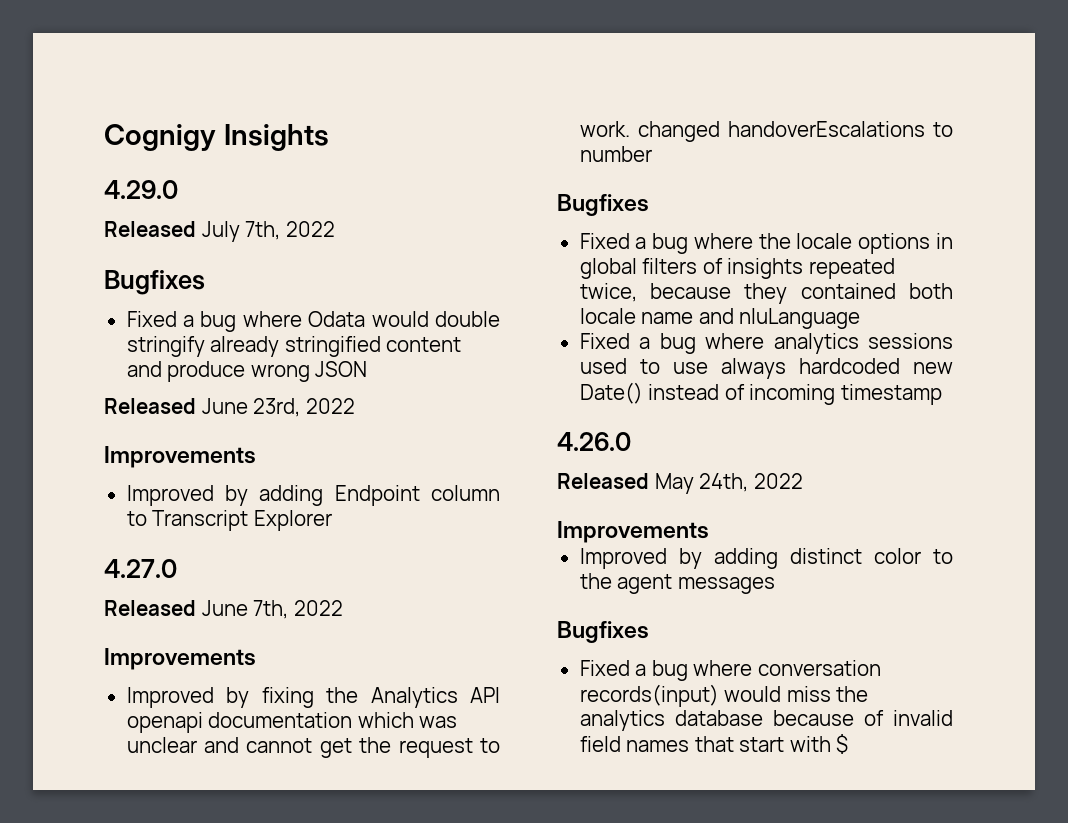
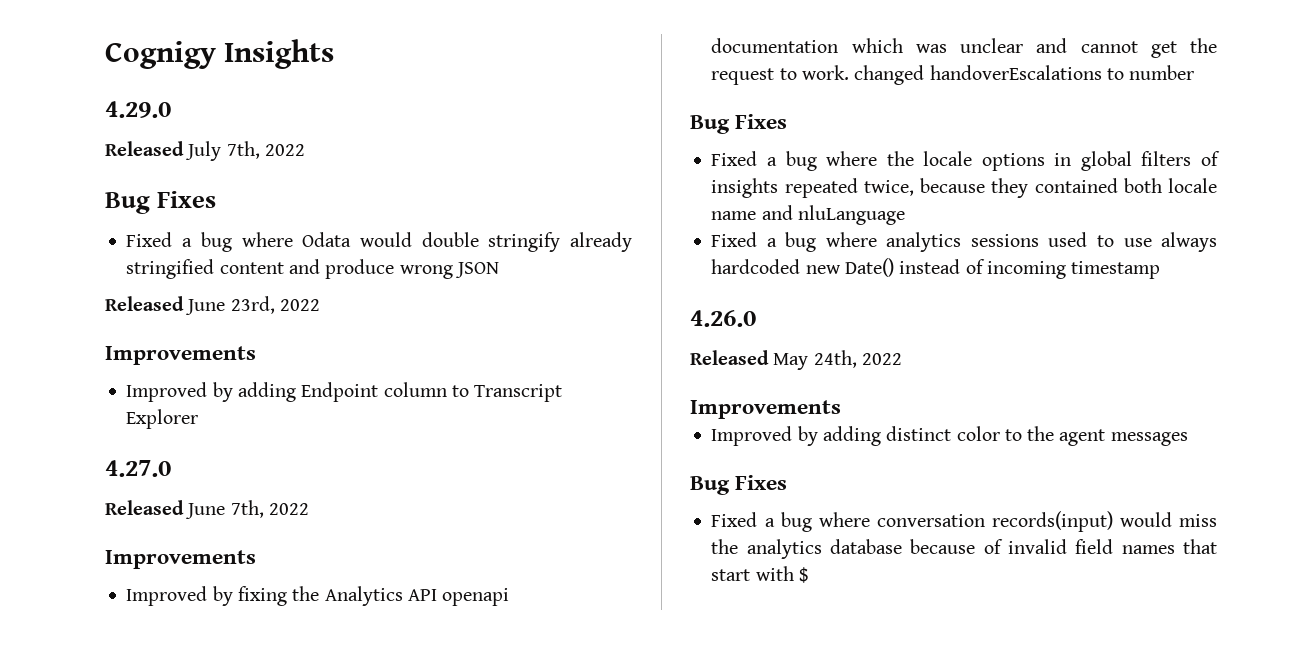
  Released July 7th, 2022
- Bugfixes
+ Bug Fixes
  Improved by fixing the Analytics API openapi documentation which was unclear and cannot get the request to work. changed handoverEscalations to number
- Bugfixes
+ Bug Fixes
  Improved by adding distinct color to the agent messages
- Bugfixes
+ Bug Fixes

